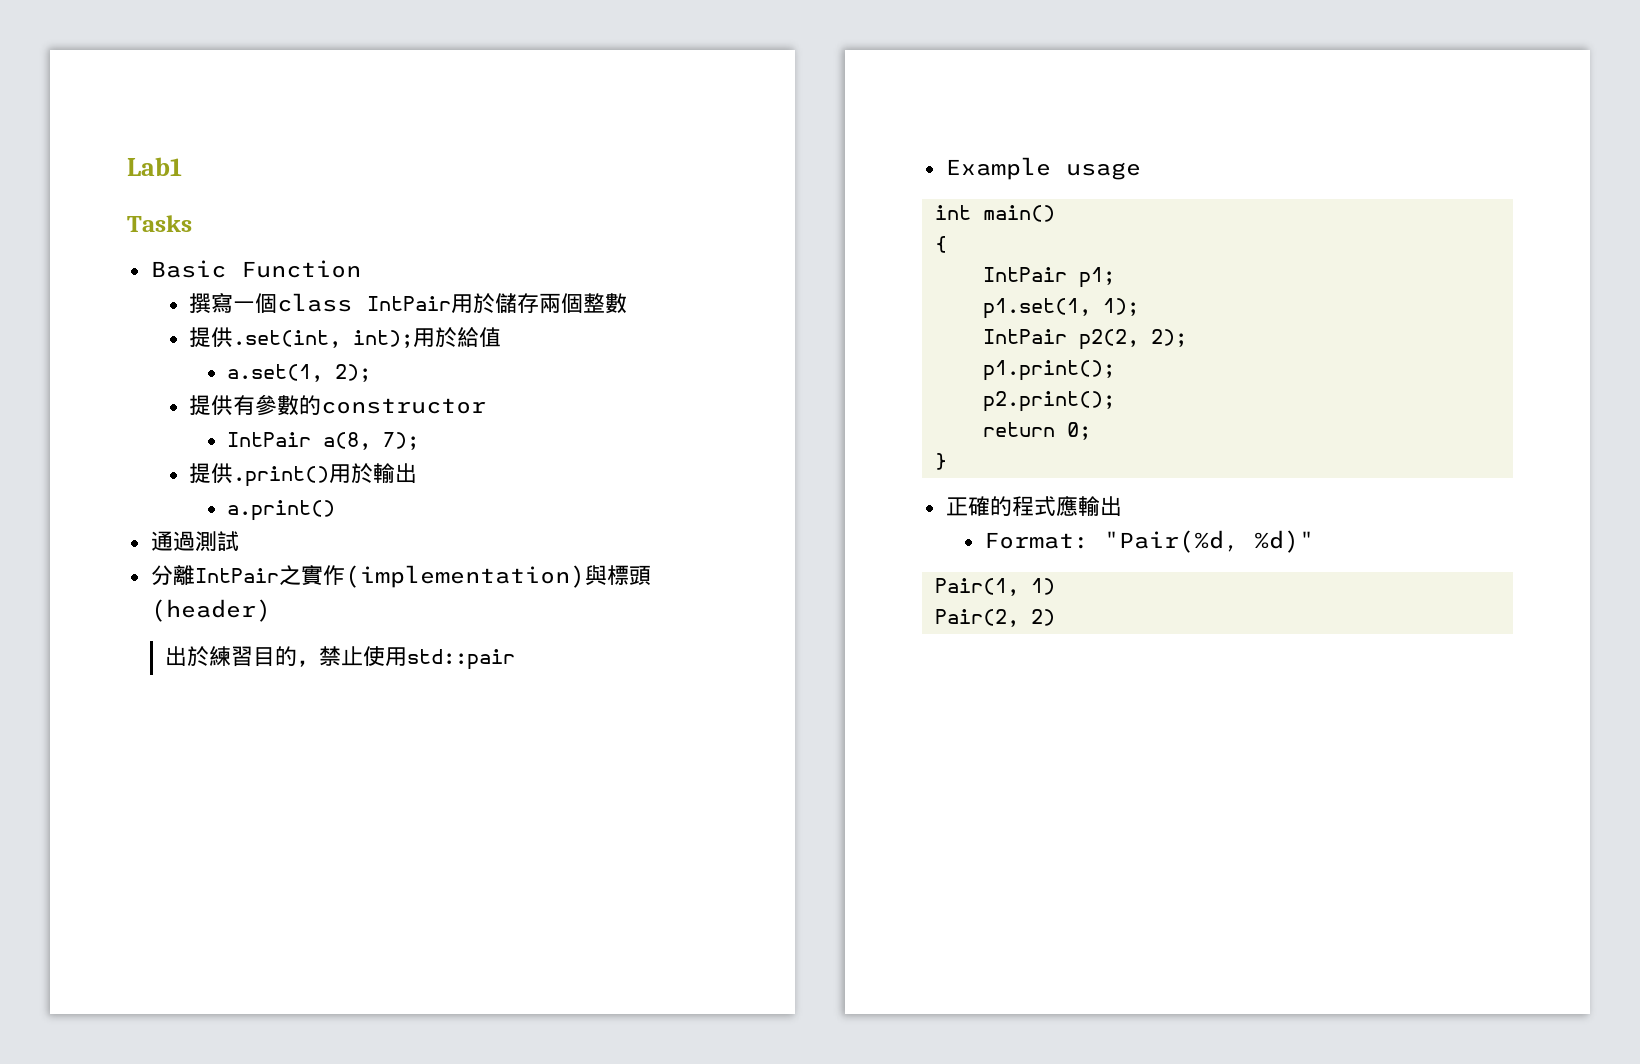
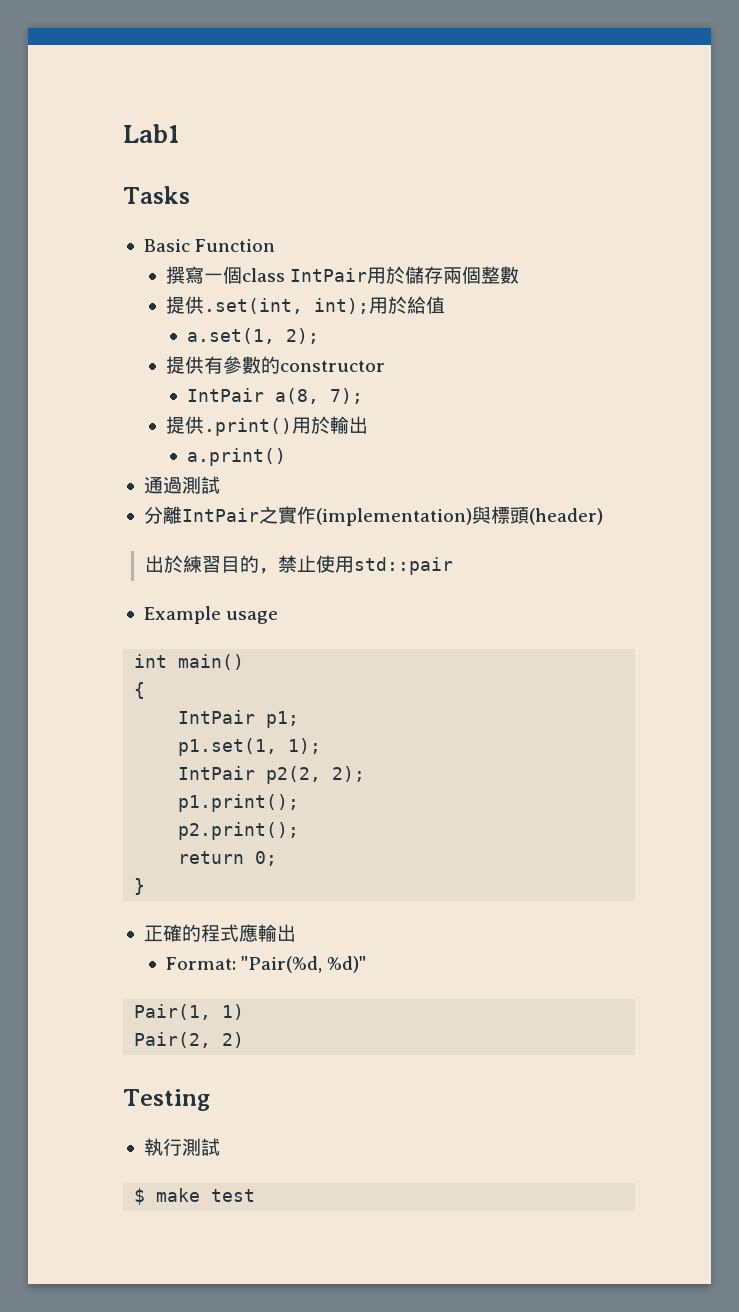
+ Testing
+ 執行測試
+ $ make test

